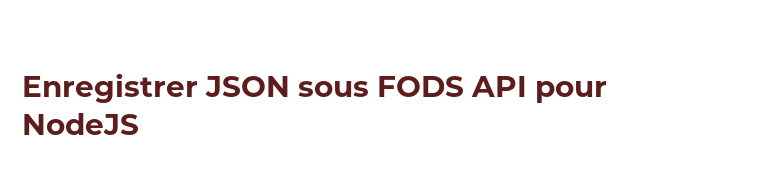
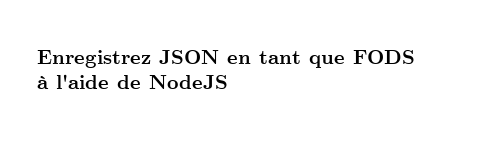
- Enregistrer JSON sous FODS API pour NodeJS
+ Enregistrez JSON en tant que FODS à l'aide de NodeJS

